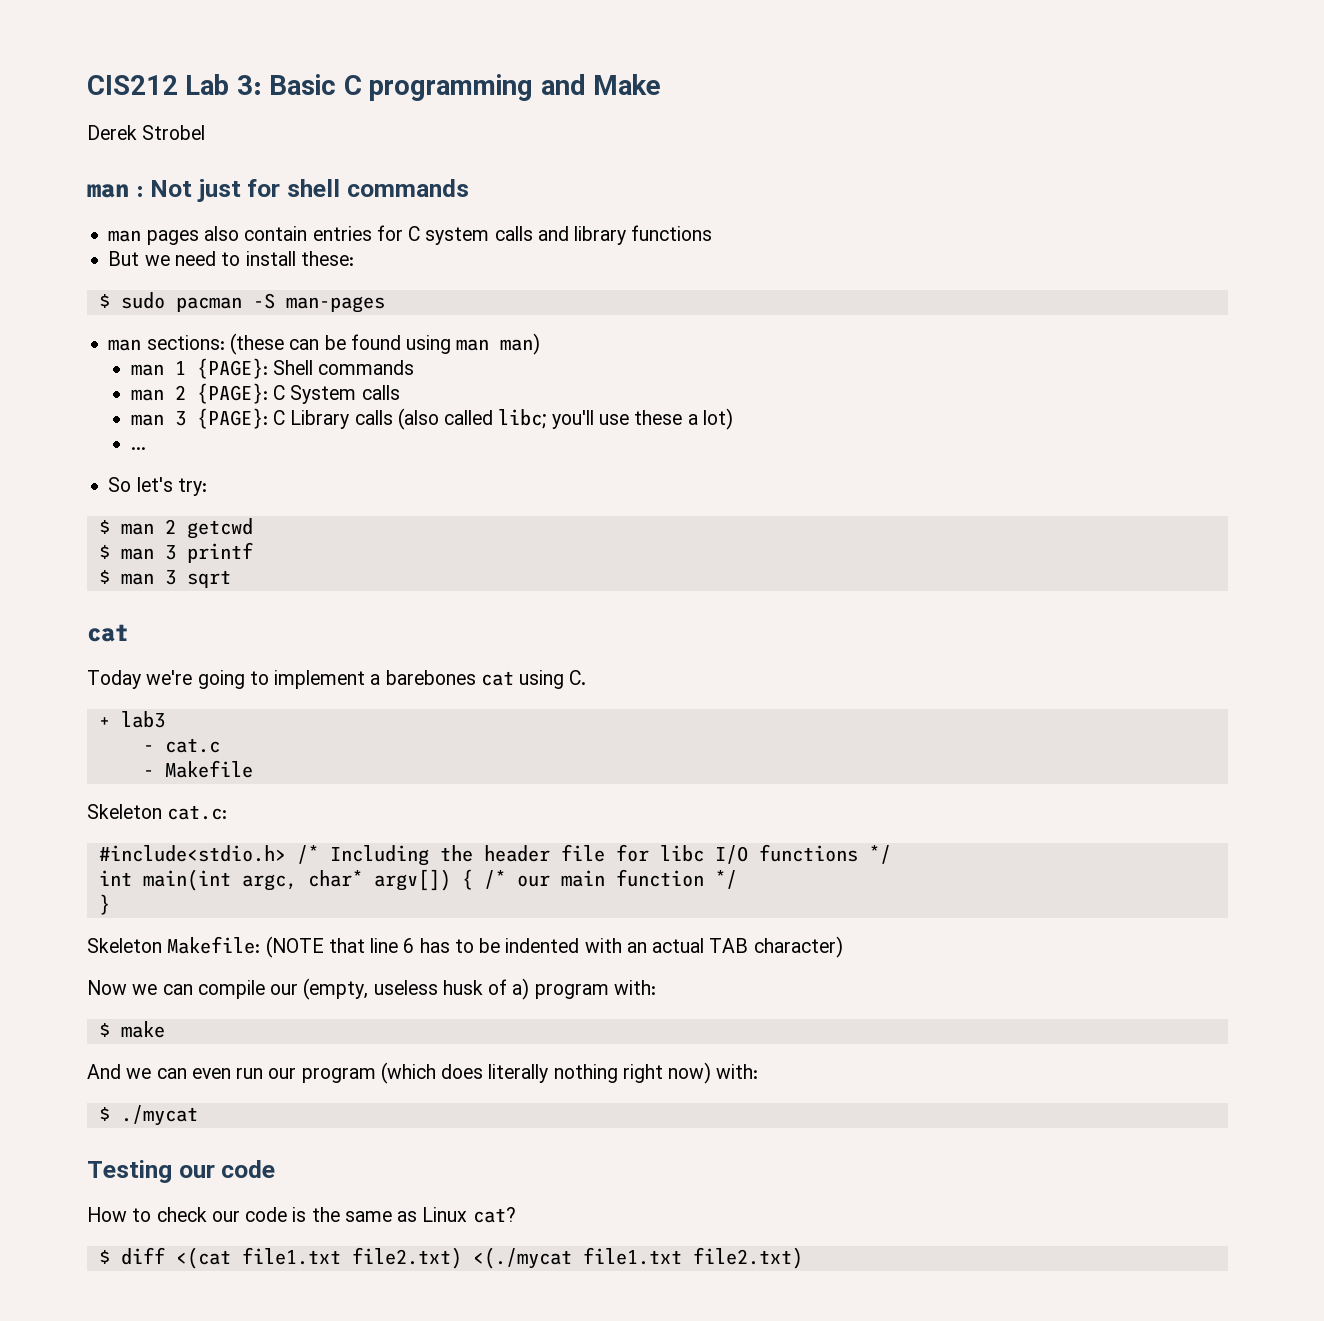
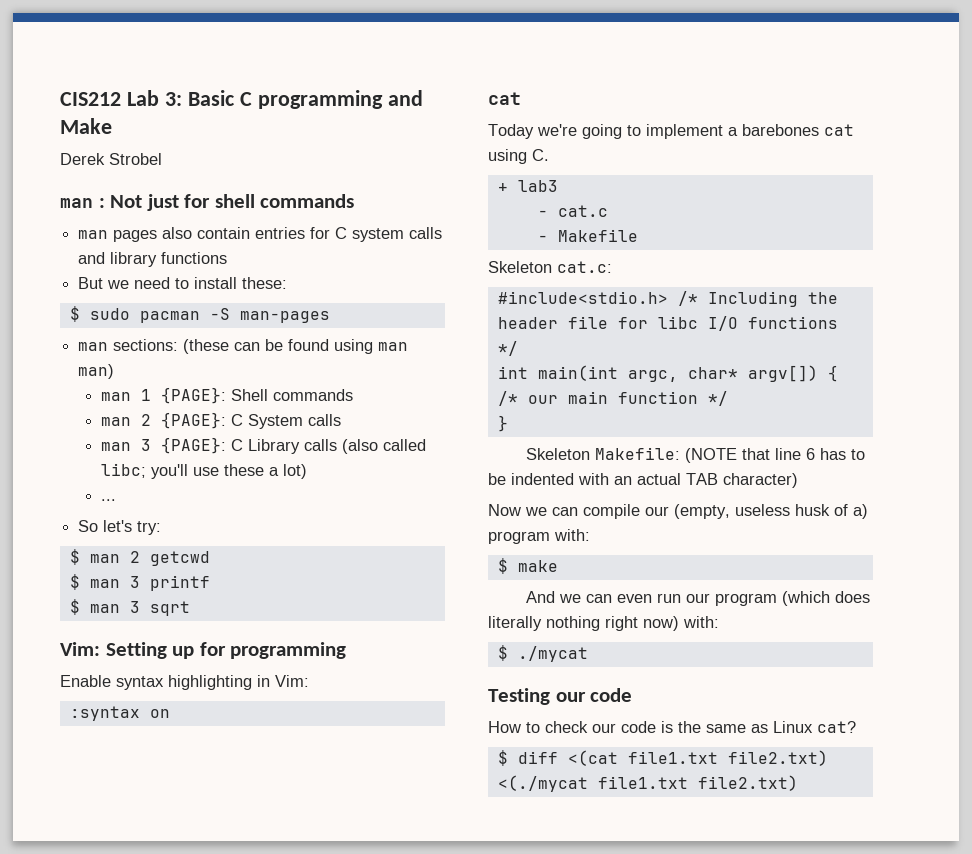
+ Vim: Setting up for programming
+ Enable syntax highlighting in Vim:
+ :syntax on

